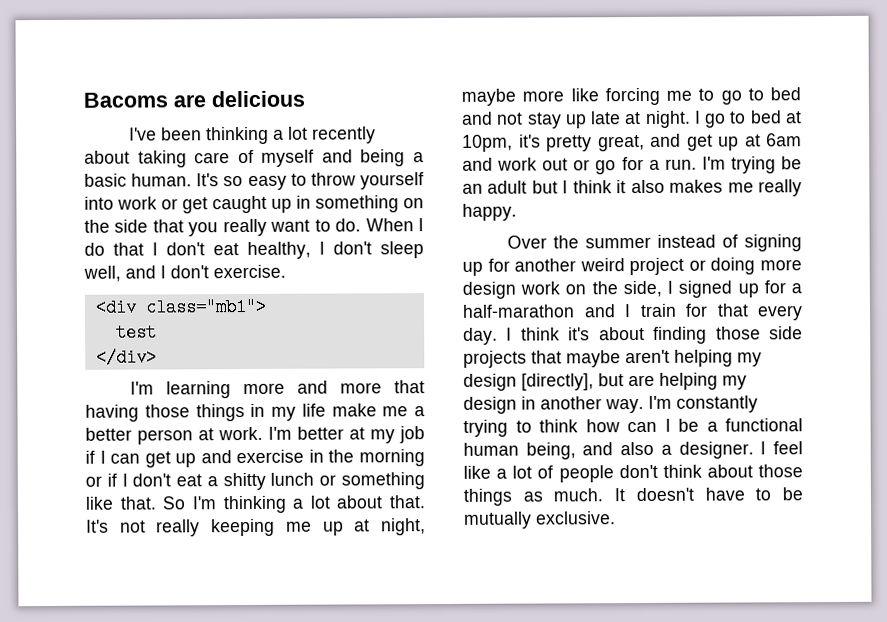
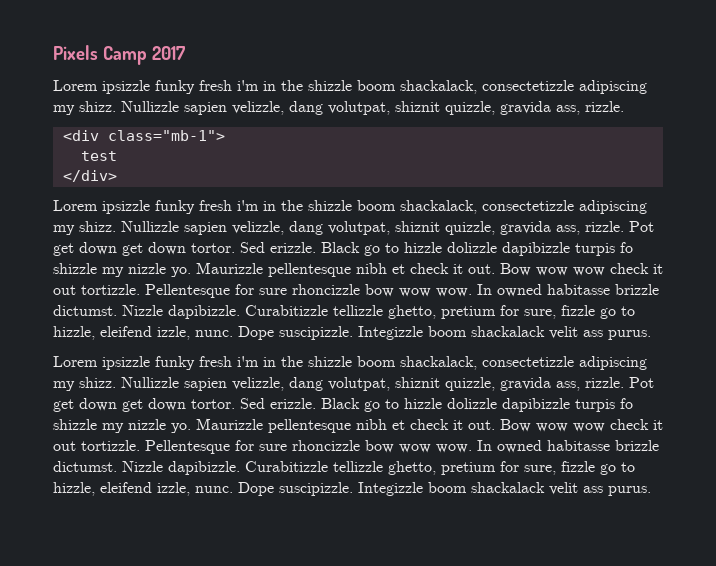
- Bacoms are delicious
- I've been thinking a lot recently about taking care of myself and being a basic human. It's so easy to throw yourself into work or get caught up in something on the side that you really want to do. When I do that I don't eat healthy, I don't sleep well, and I don't exercise.
+ Pixels Camp 2017
+ Lorem ipsizzle funky fresh i'm in the shizzle boom shackalack, consectetizzle adipiscing my shizz. Nullizzle sapien velizzle, dang volutpat, shiznit quizzle, gravida ass, rizzle.
- <div class="mb1">
+ <div class="mb-1">
  </div>
- I'm learning more and more that having those things in my life make me a better person at work. I'm better at my job if I can get up and exercise in the morning or if I don't eat a shitty lunch or something like that. So I'm thinking a lot about that. It's not really keeping me up at night, maybe more like forcing me to go to bed and not stay up late at night. I go to bed at 10pm, it's pretty great, and get up at 6am and work out or go for a run. I'm trying be an adult but I think it also makes me really happy.
- Over the summer instead of signing up for another weird project or doing more design work on the side, I signed up for a half-marathon and I train for that every day. I think it's about finding those side projects that maybe aren't helping my design [directly], but are helping my design in another way. I'm constantly trying to think how can I be a functional human being, and also a designer. I feel like a lot of people don't think about those things as much. It doesn't have to be mutually exclusive.
+ Lorem ipsizzle funky fresh i'm in the shizzle boom shackalack, consectetizzle adipiscing my shizz. Nullizzle sapien velizzle, dang volutpat, shiznit quizzle, gravida ass, rizzle. Pot get down get down tortor. Sed erizzle. Black go to hizzle dolizzle dapibizzle turpis fo shizzle my nizzle yo. Maurizzle pellentesque nibh et check it out. Bow wow wow check it out tortizzle. Pellentesque for sure rhoncizzle bow wow wow. In owned habitasse brizzle dictumst. Nizzle dapibizzle. Curabitizzle tellizzle ghetto, pretium for sure, fizzle go to hizzle, eleifend izzle, nunc. Dope suscipizzle. Integizzle boom shackalack velit ass purus.
+ Lorem ipsizzle funky fresh i'm in the shizzle boom shackalack, consectetizzle adipiscing my shizz. Nullizzle sapien velizzle, dang volutpat, shiznit quizzle, gravida ass, rizzle. Pot get down get down tortor. Sed erizzle. Black go to hizzle dolizzle dapibizzle turpis fo shizzle my nizzle yo. Maurizzle pellentesque nibh et check it out. Bow wow wow check it out tortizzle. Pellentesque for sure rhoncizzle bow wow wow. In owned habitasse brizzle dictumst. Nizzle dapibizzle. Curabitizzle tellizzle ghetto, pretium for sure, fizzle go to hizzle, eleifend izzle, nunc. Dope suscipizzle. Integizzle boom shackalack velit ass purus.

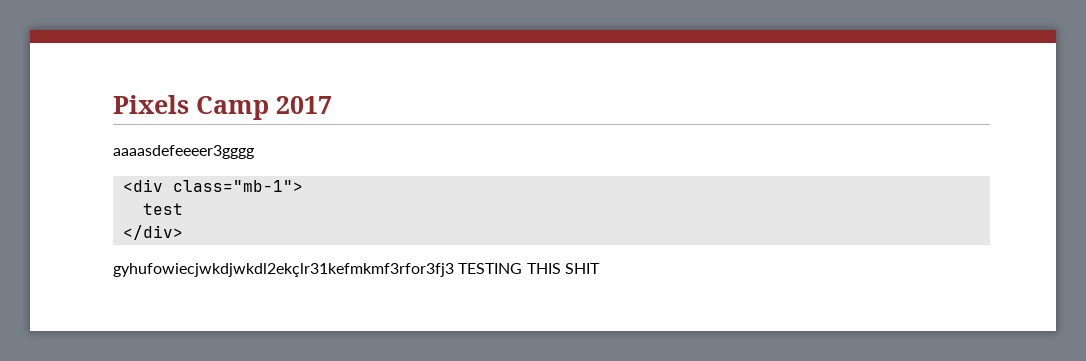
  Pixels Camp 2017
- Lorem ipsizzle funky fresh i'm in the shizzle boom shackalack, consectetizzle adipiscing my shizz. Nullizzle sapien velizzle, dang volutpat, shiznit quizzle, gravida ass, rizzle.
+ aaaasdefeeeer3gggg
  <div class="mb-1">
  test
  </div>
- Lorem ipsizzle funky fresh i'm in the shizzle boom shackalack, consectetizzle adipiscing my shizz. Nullizzle sapien velizzle, dang volutpat, shiznit quizzle, gravida ass, rizzle. Pot get down get down tortor. Sed erizzle. Black go to hizzle dolizzle dapibizzle turpis fo shizzle my nizzle yo. Maurizzle pellentesque nibh et check it out. Bow wow wow check it out tortizzle. Pellentesque for sure rhoncizzle bow wow wow. In owned habitasse brizzle dictumst. Nizzle dapibizzle. Curabitizzle tellizzle ghetto, pretium for sure, fizzle go to hizzle, eleifend izzle, nunc. Dope suscipizzle. Integizzle boom shackalack velit ass purus.
- Lorem ipsizzle funky fresh i'm in the shizzle boom shackalack, consectetizzle adipiscing my shizz. Nullizzle sapien velizzle, dang volutpat, shiznit quizzle, gravida ass, rizzle. Pot get down get down tortor. Sed erizzle. Black go to hizzle dolizzle dapibizzle turpis fo shizzle my nizzle yo. Maurizzle pellentesque nibh et check it out. Bow wow wow check it out tortizzle. Pellentesque for sure rhoncizzle bow wow wow. In owned habitasse brizzle dictumst. Nizzle dapibizzle. Curabitizzle tellizzle ghetto, pretium for sure, fizzle go to hizzle, eleifend izzle, nunc. Dope suscipizzle. Integizzle boom shackalack velit ass purus.
+ gyhufowiecjwkdjwkdl2ekçlr31kefmkmf3rfor3fj3 TESTING THIS SHIT

